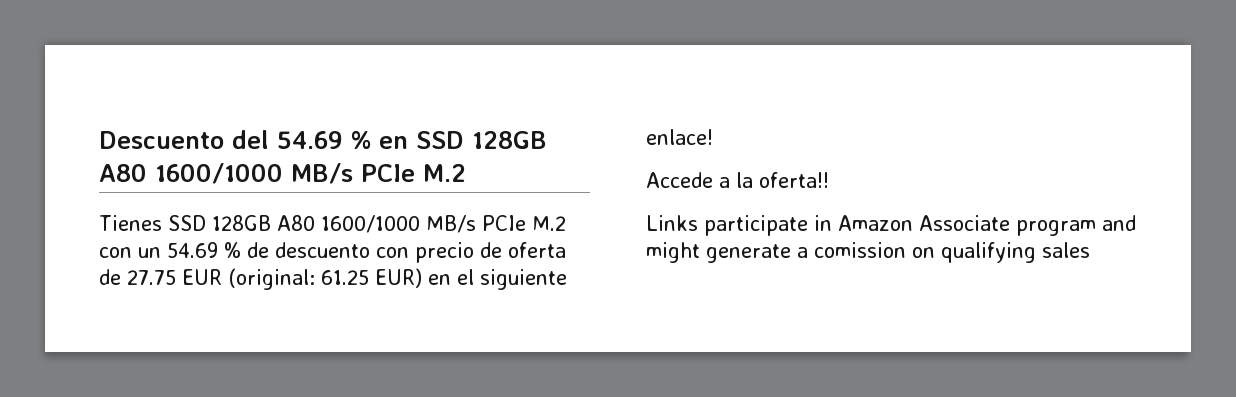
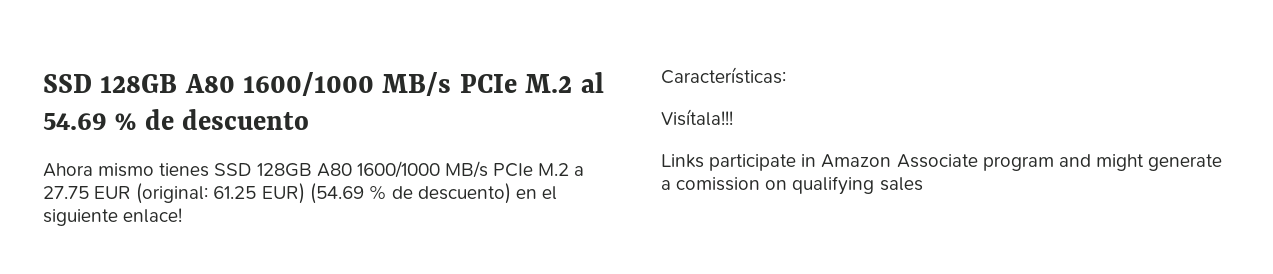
- Descuento del 54.69 % en SSD 128GB A80 1600/1000 MB/s PCIe M.2
- Tienes SSD 128GB A80 1600/1000 MB/s PCIe M.2 con un 54.69 % de descuento con precio de oferta de 27.75 EUR (original: 61.25 EUR) en el siguiente enlace!
+ SSD 128GB A80 1600/1000 MB/s PCIe M.2 al 54.69 % de descuento
+ Ahora mismo tienes SSD 128GB A80 1600/1000 MB/s PCIe M.2 a 27.75 EUR (original: 61.25 EUR) (54.69 % de descuento) en el siguiente enlace!
- Accede a la oferta!!
+ Características:
+ Visítala!!!

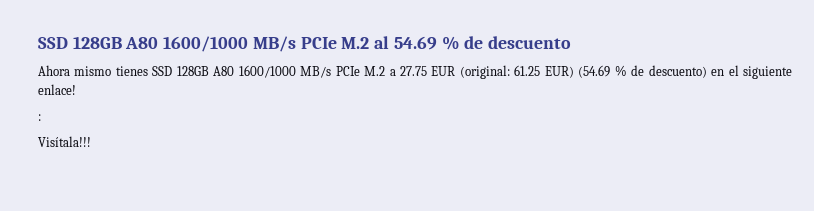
- Características:
+ :
- Links participate in Amazon Associate program and might generate a comission on qualifying sales

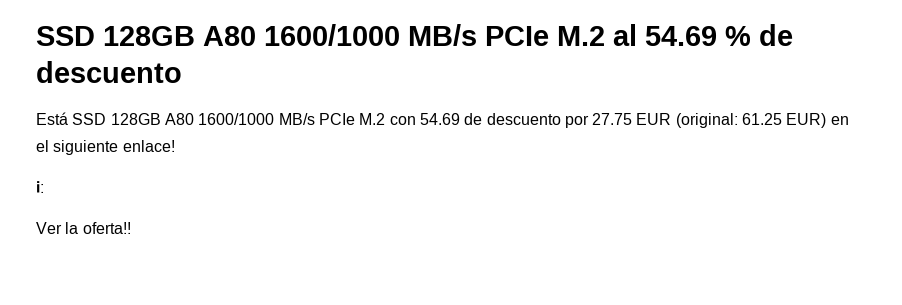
- Ahora mismo tienes SSD 128GB A80 1600/1000 MB/s PCIe M.2 a 27.75 EUR (original: 61.25 EUR) (54.69 % de descuento) en el siguiente enlace!
+ Está SSD 128GB A80 1600/1000 MB/s PCIe M.2 con 54.69 de descuento por 27.75 EUR (original: 61.25 EUR) en el siguiente enlace!
- :
- Visítala!!!
+ ℹ:
+ Ver la oferta!!

